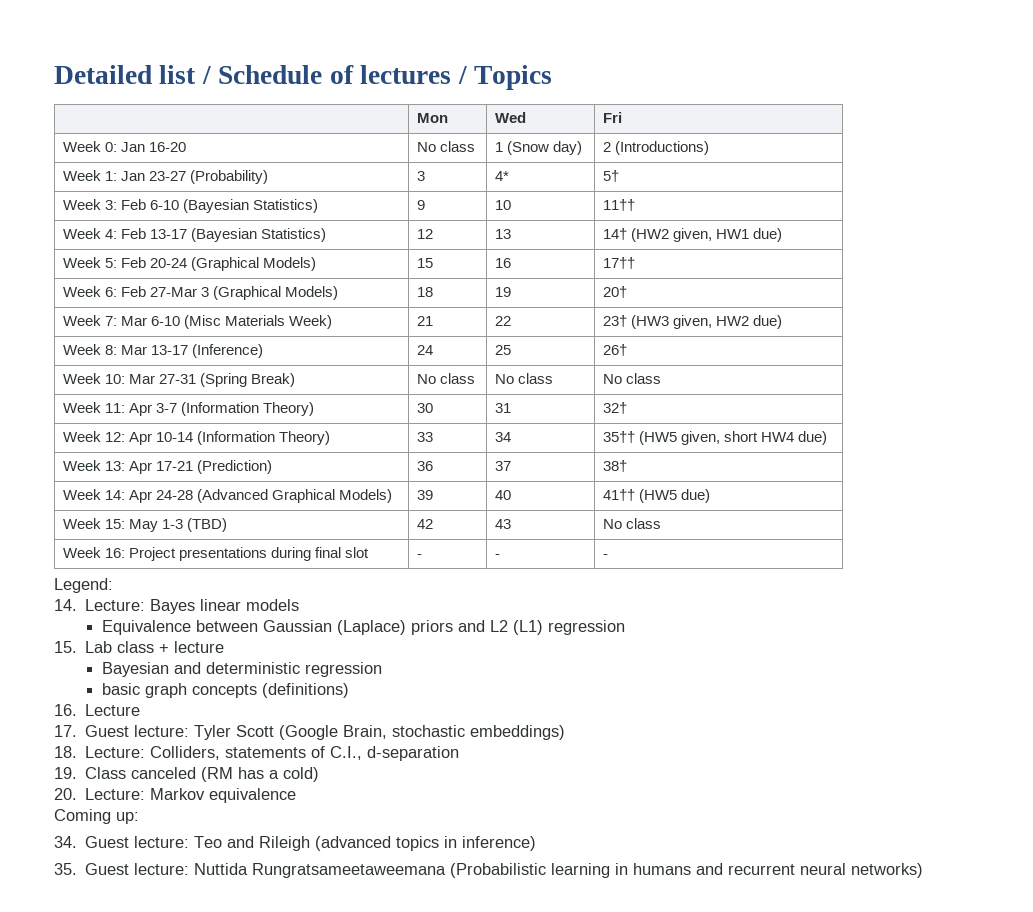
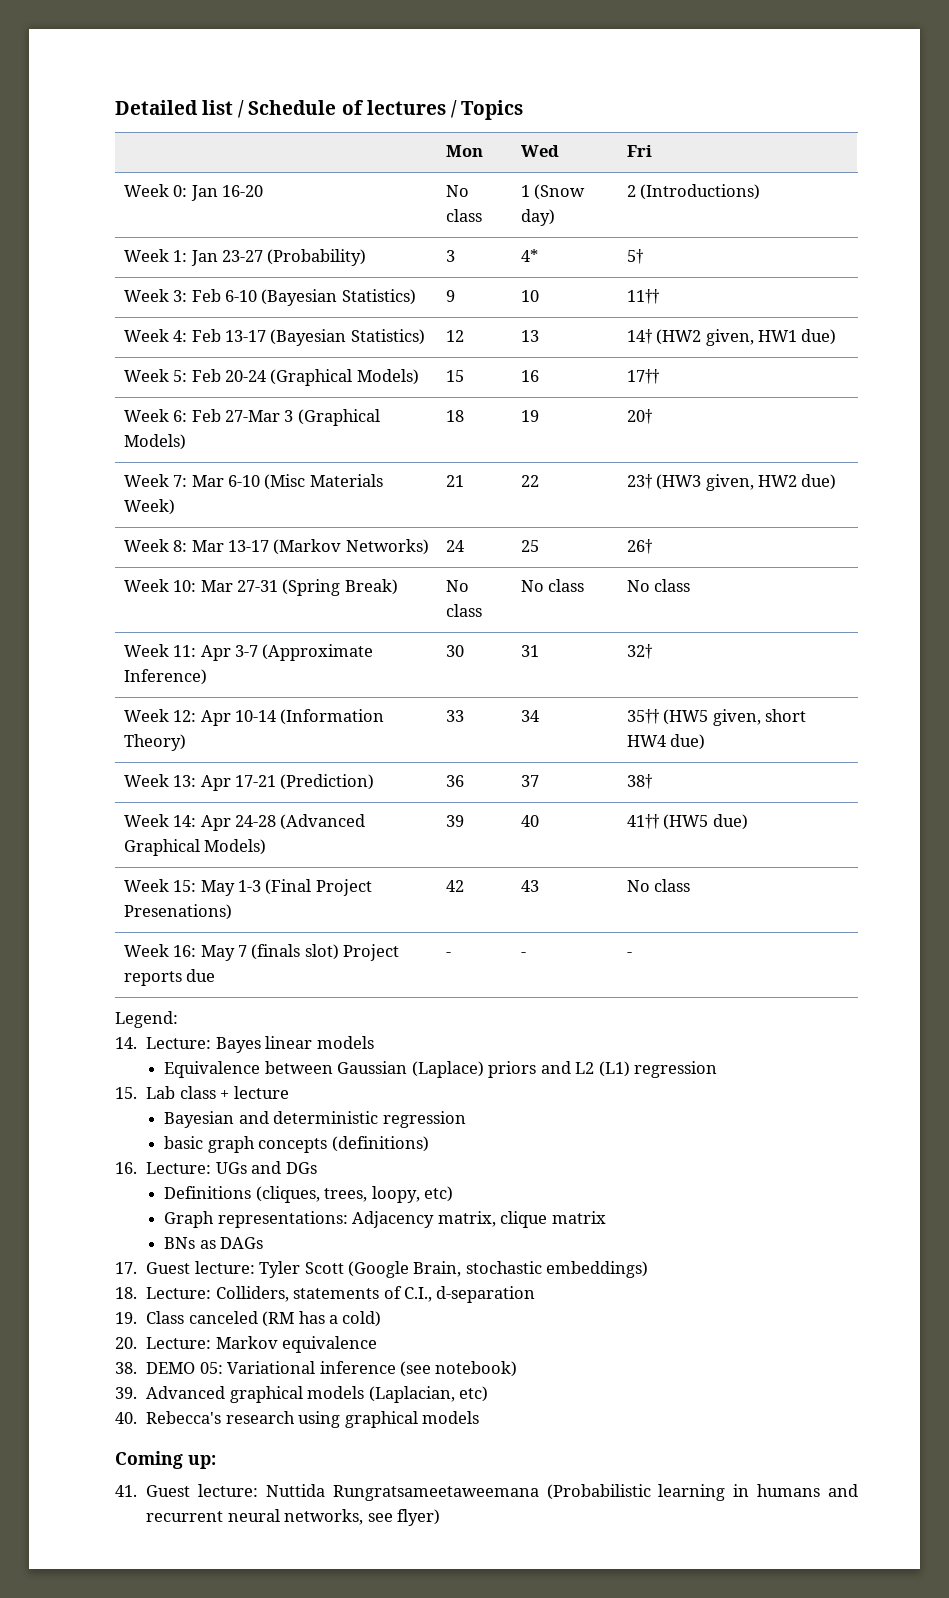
- Week 8: Mar 13-17 (Inference) | 24 | 25 | 26†
+ Week 8: Mar 13-17 (Markov Networks) | 24 | 25 | 26†
- Week 11: Apr 3-7 (Information Theory) | 30 | 31 | 32†
+ Week 11: Apr 3-7 (Approximate Inference) | 30 | 31 | 32†
- Week 15: May 1-3 (TBD) | 42 | 43 | No class
+ Week 15: May 1-3 (Final Project Presenations) | 42 | 43 | No class
- Week 16: Project presentations during final slot | - | - | -
+ Week 16: May 7 (finals slot) Project reports due | - | - | -
- 16. Lecture
+ 16. Lecture: UGs and DGs
+ Definitions (cliques, trees, loopy, etc)
+ Graph representations: Adjacency matrix, clique matrix
+ BNs as DAGs
+ 38. DEMO 05: Variational inference (see notebook)
+ 39. Advanced graphical models (Laplacian, etc)
+ 40. Rebecca's research using graphical models
  Coming up:
- 34. Guest lecture: Teo and Rileigh (advanced topics in inference)
- 35. Guest lecture: Nuttida Rungratsameetaweemana (Probabilistic learning in humans and recurrent neural networks)
+ 41. Guest lecture: Nuttida Rungratsameetaweemana (Probabilistic learning in humans and recurrent neural networks, see flyer)

